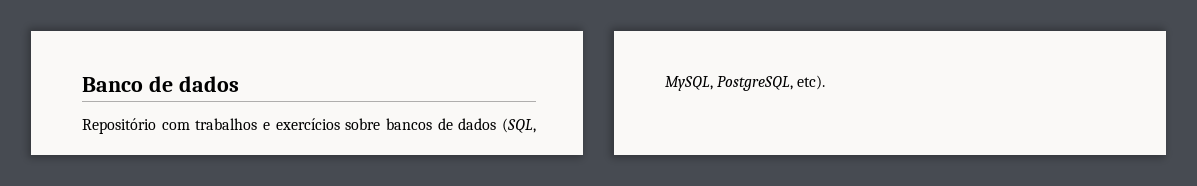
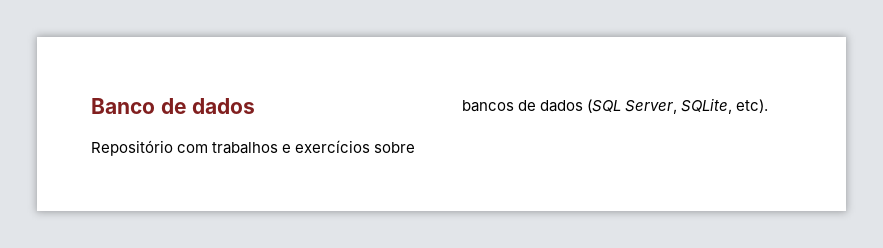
- Repositório com trabalhos e exercícios sobre bancos de dados (SQL, MySQL, PostgreSQL, etc).
+ Repositório com trabalhos e exercícios sobre bancos de dados (SQL Server, SQLite, etc).

